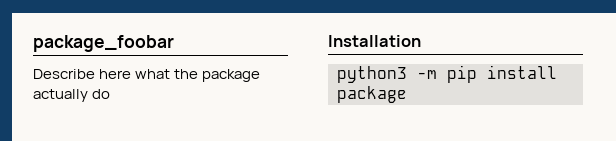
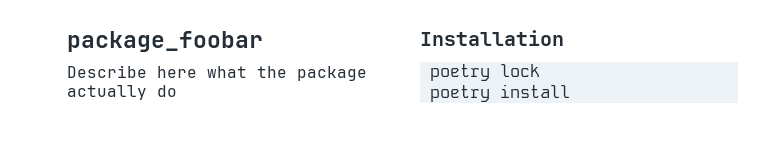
- python3 -m pip install package
+ poetry lock
+ poetry install

